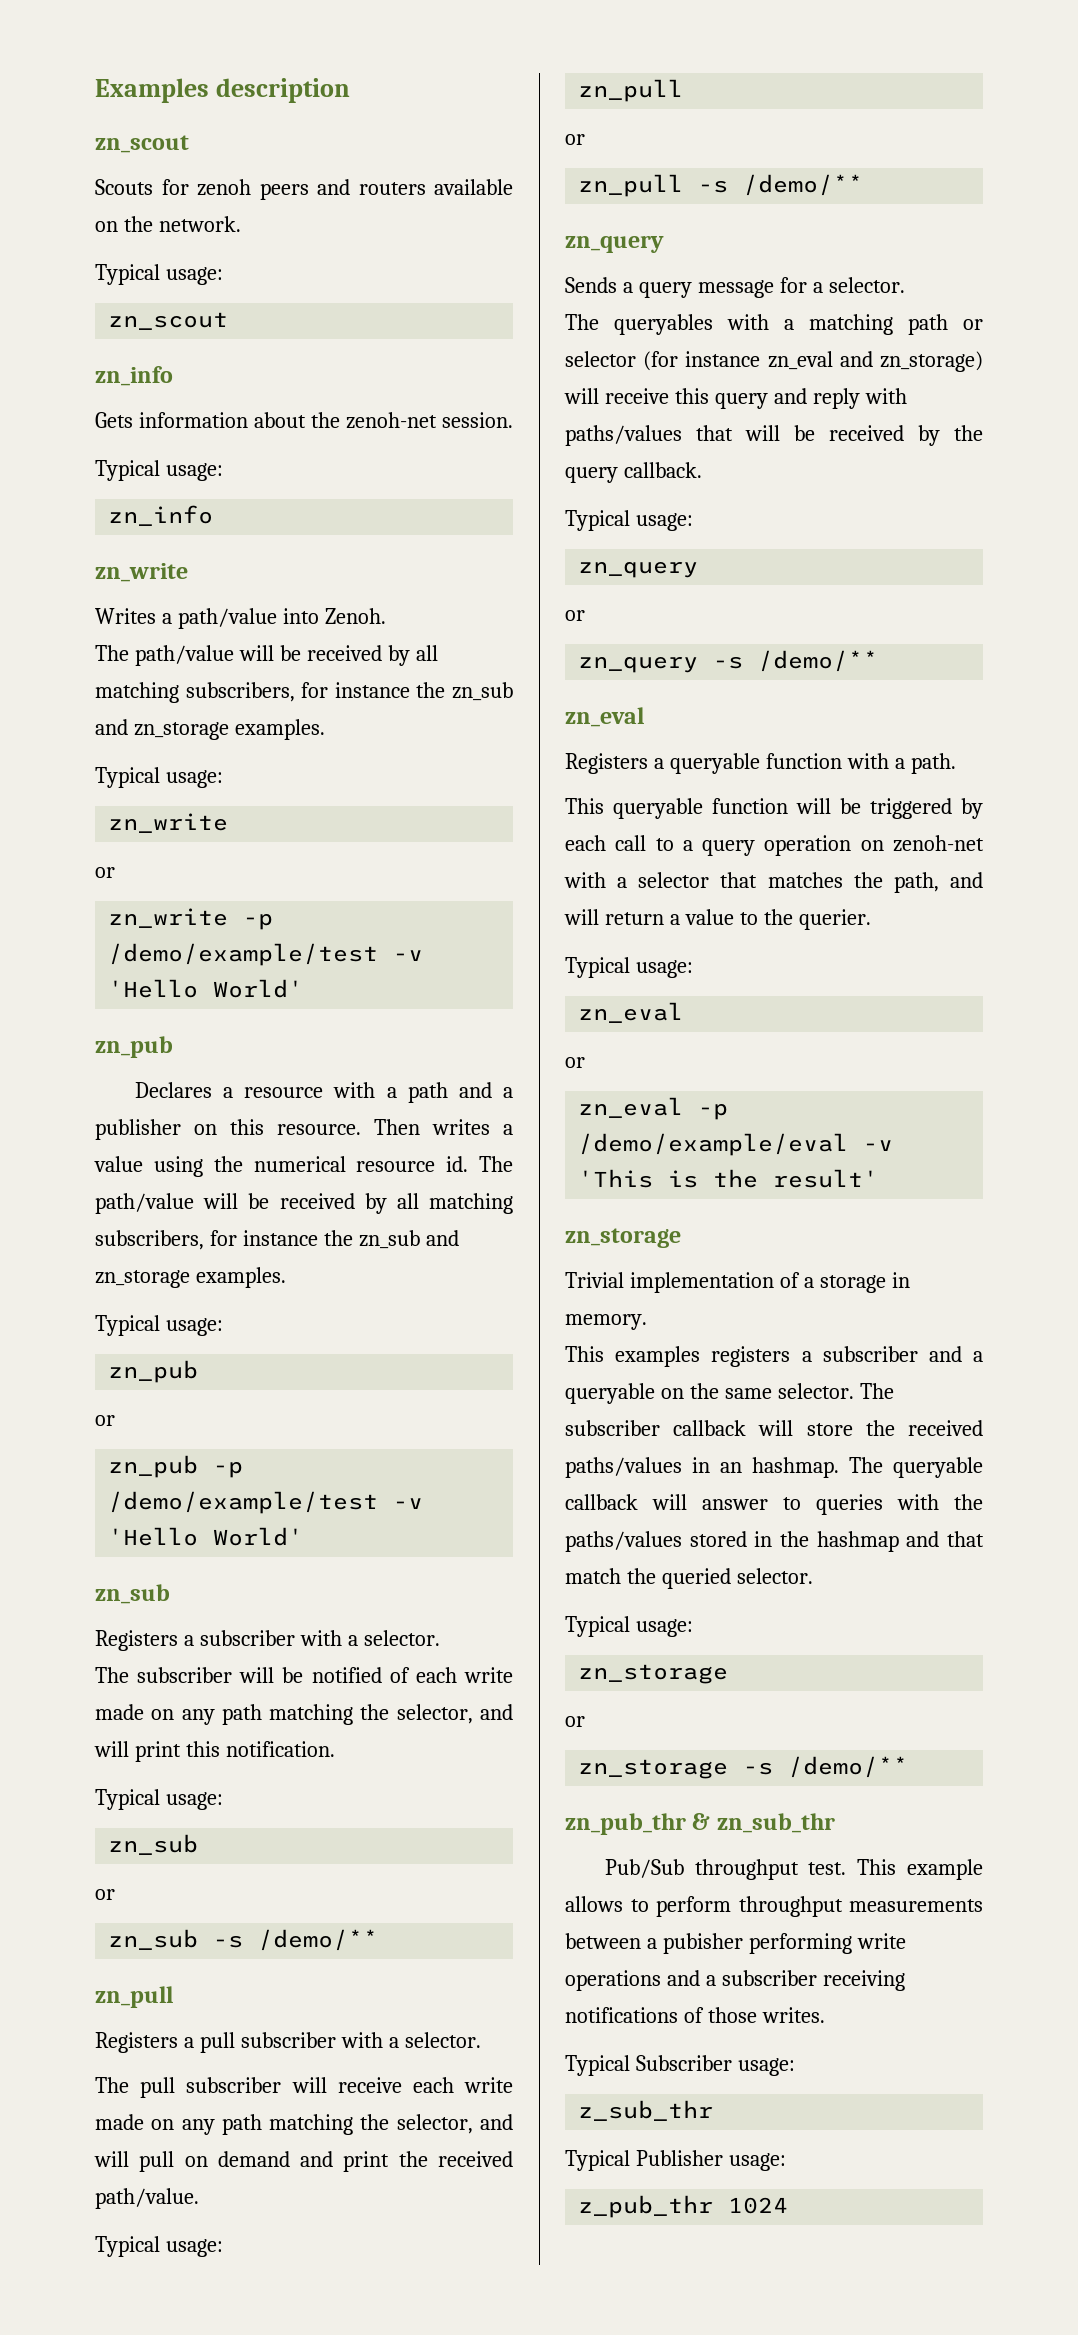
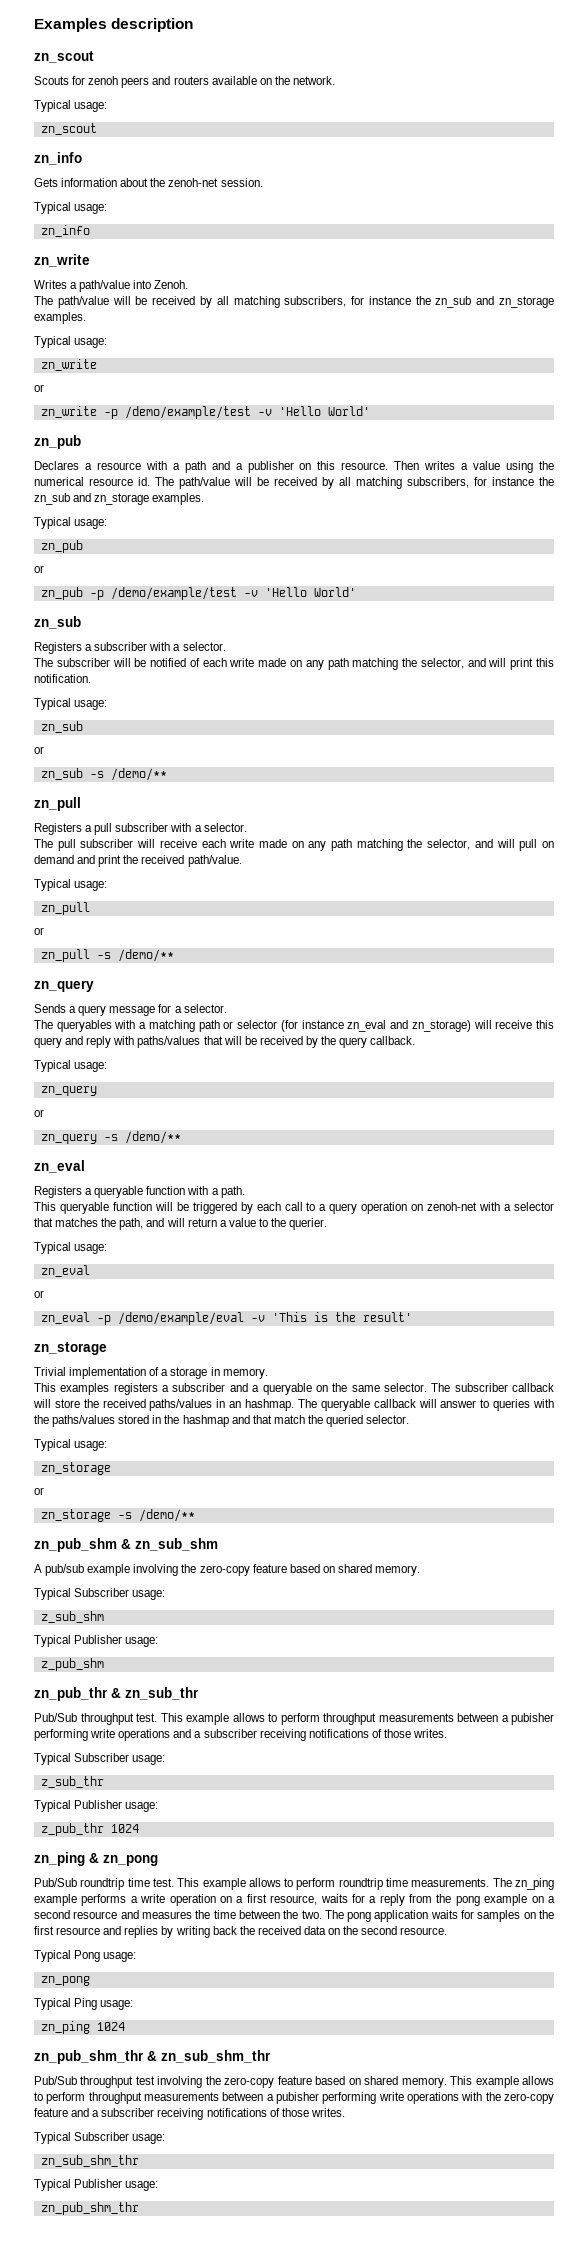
+ zn_pub_shm & zn_sub_shm
+ A pub/sub example involving the zero-copy feature based on shared memory.
+ Typical Subscriber usage:
+ z_sub_shm
+ Typical Publisher usage:
+ z_pub_shm
+ zn_ping & zn_pong
+ Pub/Sub roundtrip time test. This example allows to perform roundtrip time measurements. The zn_ping example performs a write operation on a first resource, waits for a reply from the pong example on a second resource and measures the time between the two. The pong application waits for samples on the first resource and replies by writing back the received data on the second resource.
+ Typical Pong usage:
+ zn_pong
+ Typical Ping usage:
+ zn_ping 1024
+ zn_pub_shm_thr & zn_sub_shm_thr
+ Pub/Sub throughput test involving the zero-copy feature based on shared memory. This example allows to perform throughput measurements between a pubisher performing write operations with the zero-copy feature and a subscriber receiving notifications of those writes.
+ Typical Subscriber usage:
+ zn_sub_shm_thr
+ Typical Publisher usage:
+ zn_pub_shm_thr

